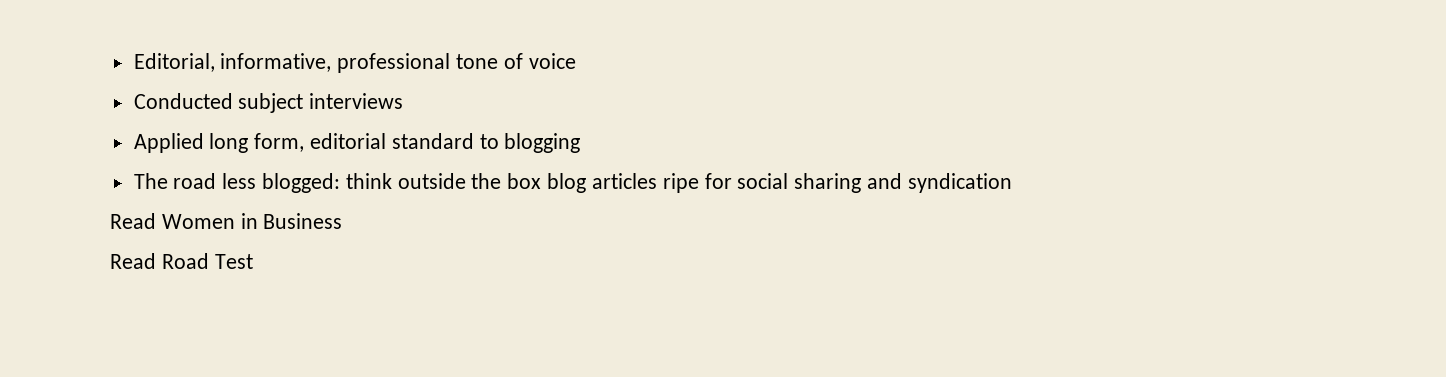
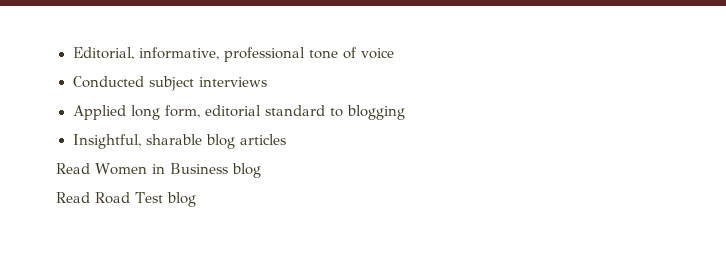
- The road less blogged: think outside the box blog articles ripe for social sharing and syndication
+ Insightful, sharable blog articles
- Read Women in Business
+ Read Women in Business blog
- Read Road Test
+ Read Road Test blog

